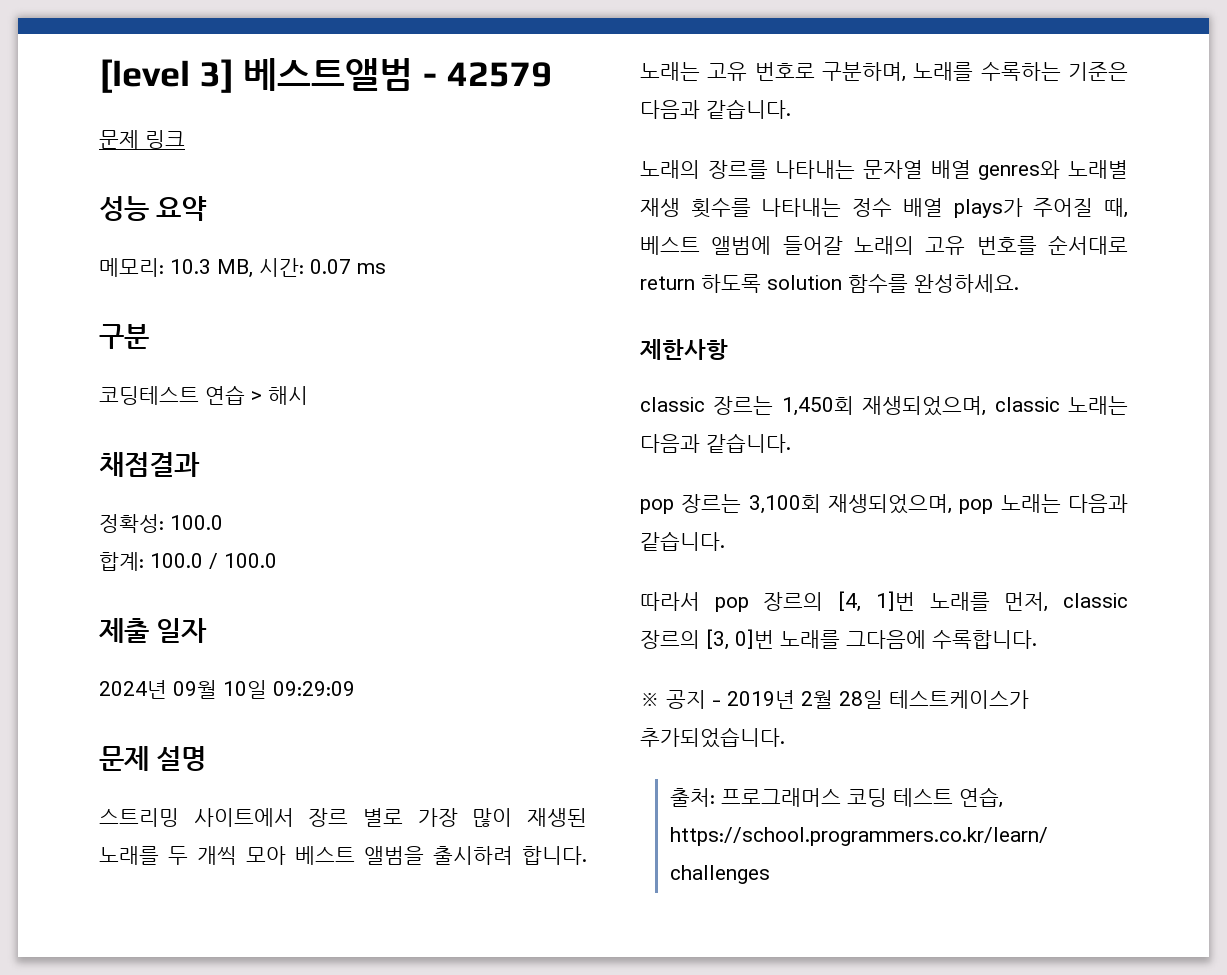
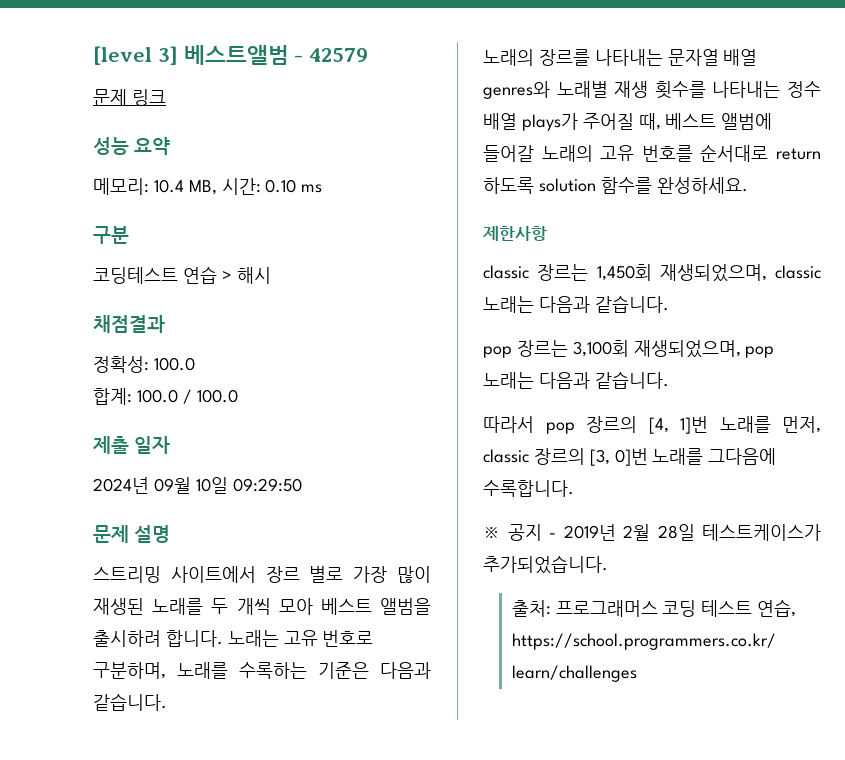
- 메모리: 10.3 MB, 시간: 0.07 ms
+ 메모리: 10.4 MB, 시간: 0.10 ms
- 2024년 09월 10일 09:29:09
+ 2024년 09월 10일 09:29:50

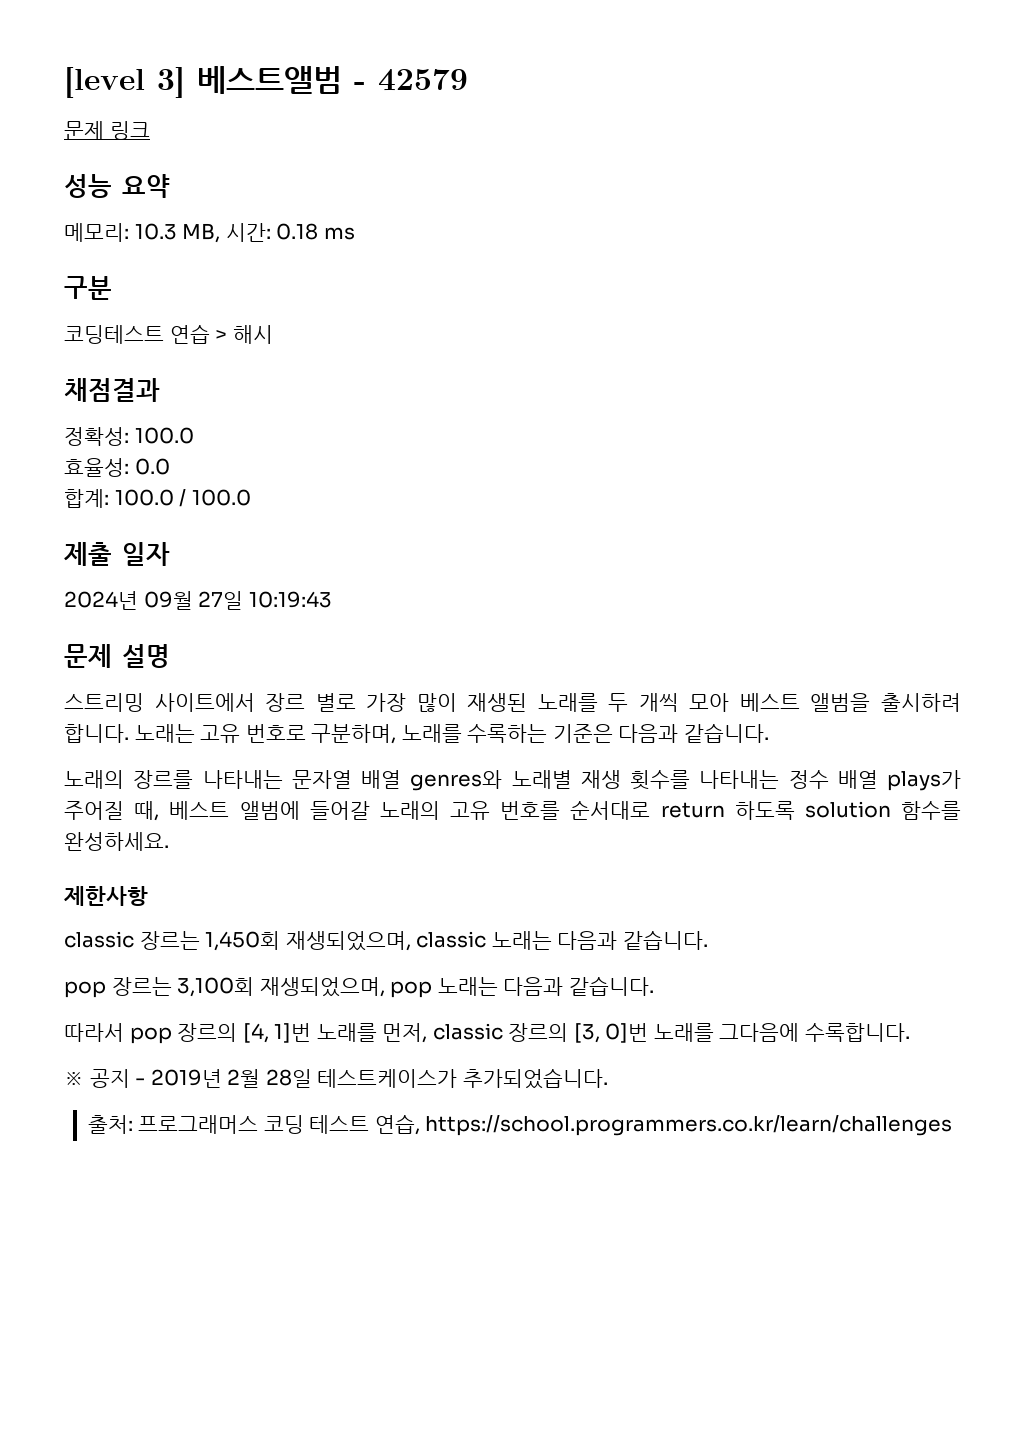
- 메모리: 10.4 MB, 시간: 0.10 ms
+ 메모리: 10.3 MB, 시간: 0.18 ms
+ 효율성: 0.0
- 2024년 09월 10일 09:29:50
+ 2024년 09월 27일 10:19:43

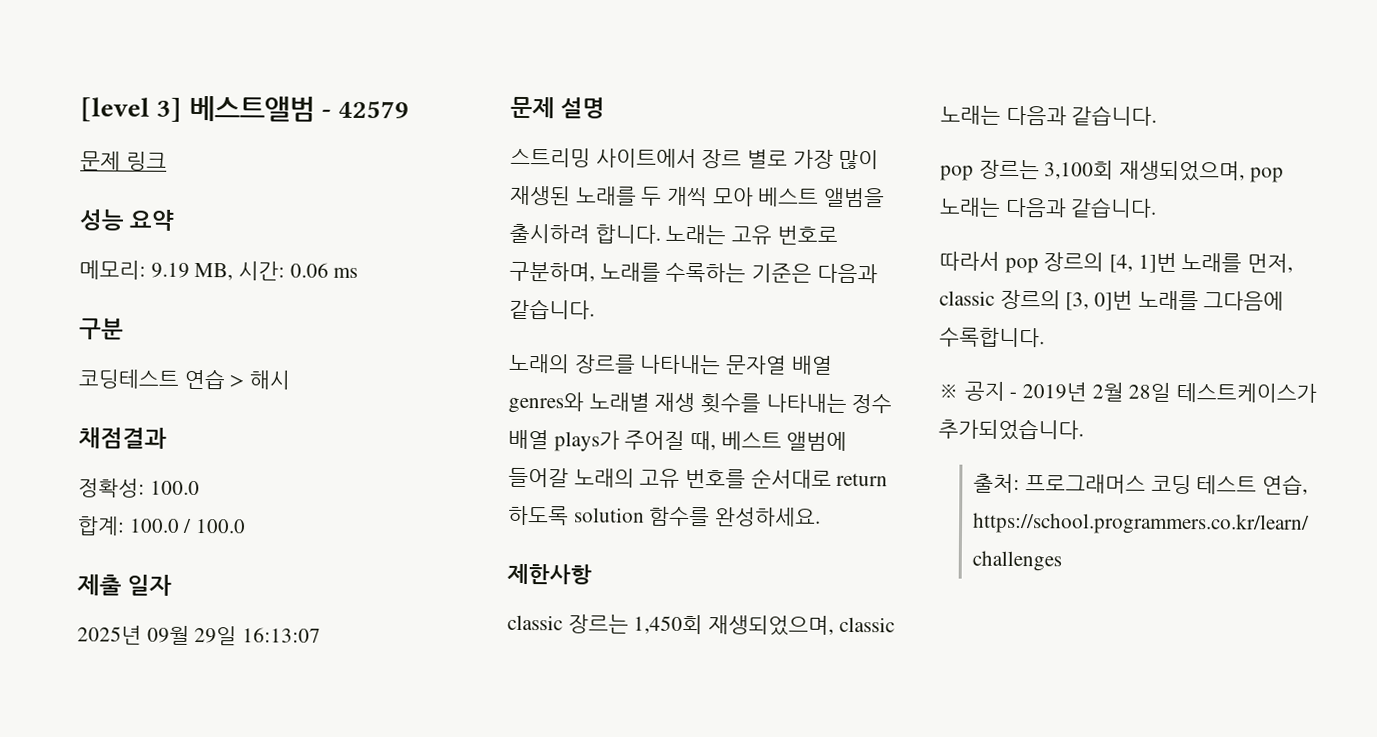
- 메모리: 10.3 MB, 시간: 0.18 ms
+ 메모리: 9.19 MB, 시간: 0.06 ms
- 효율성: 0.0
- 2024년 09월 27일 10:19:43
+ 2025년 09월 29일 16:13:07

